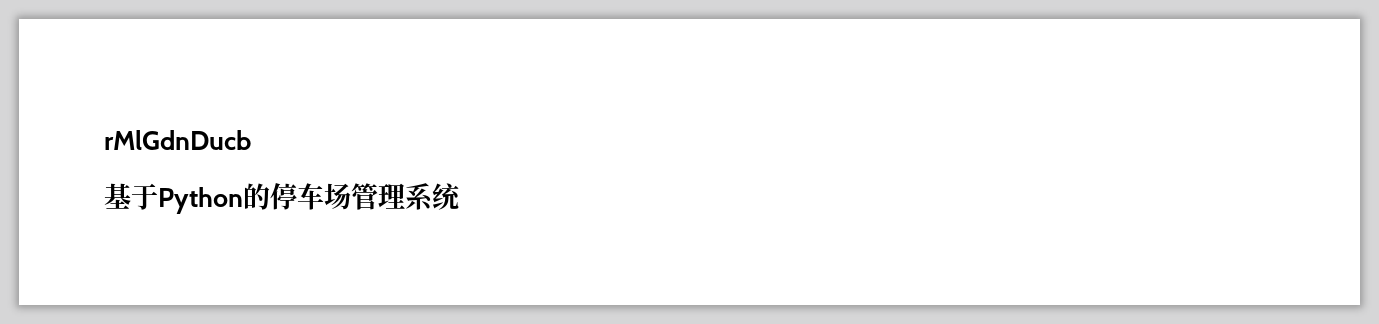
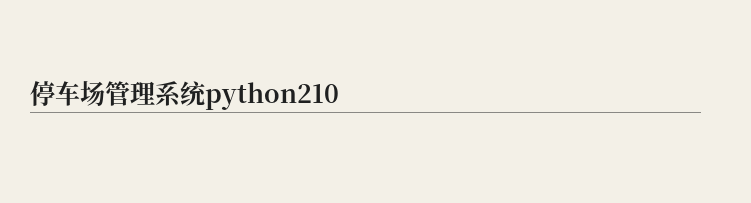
- rMlGdnDucb
- 基于Python的停车场管理系统
+ 停车场管理系统python210

